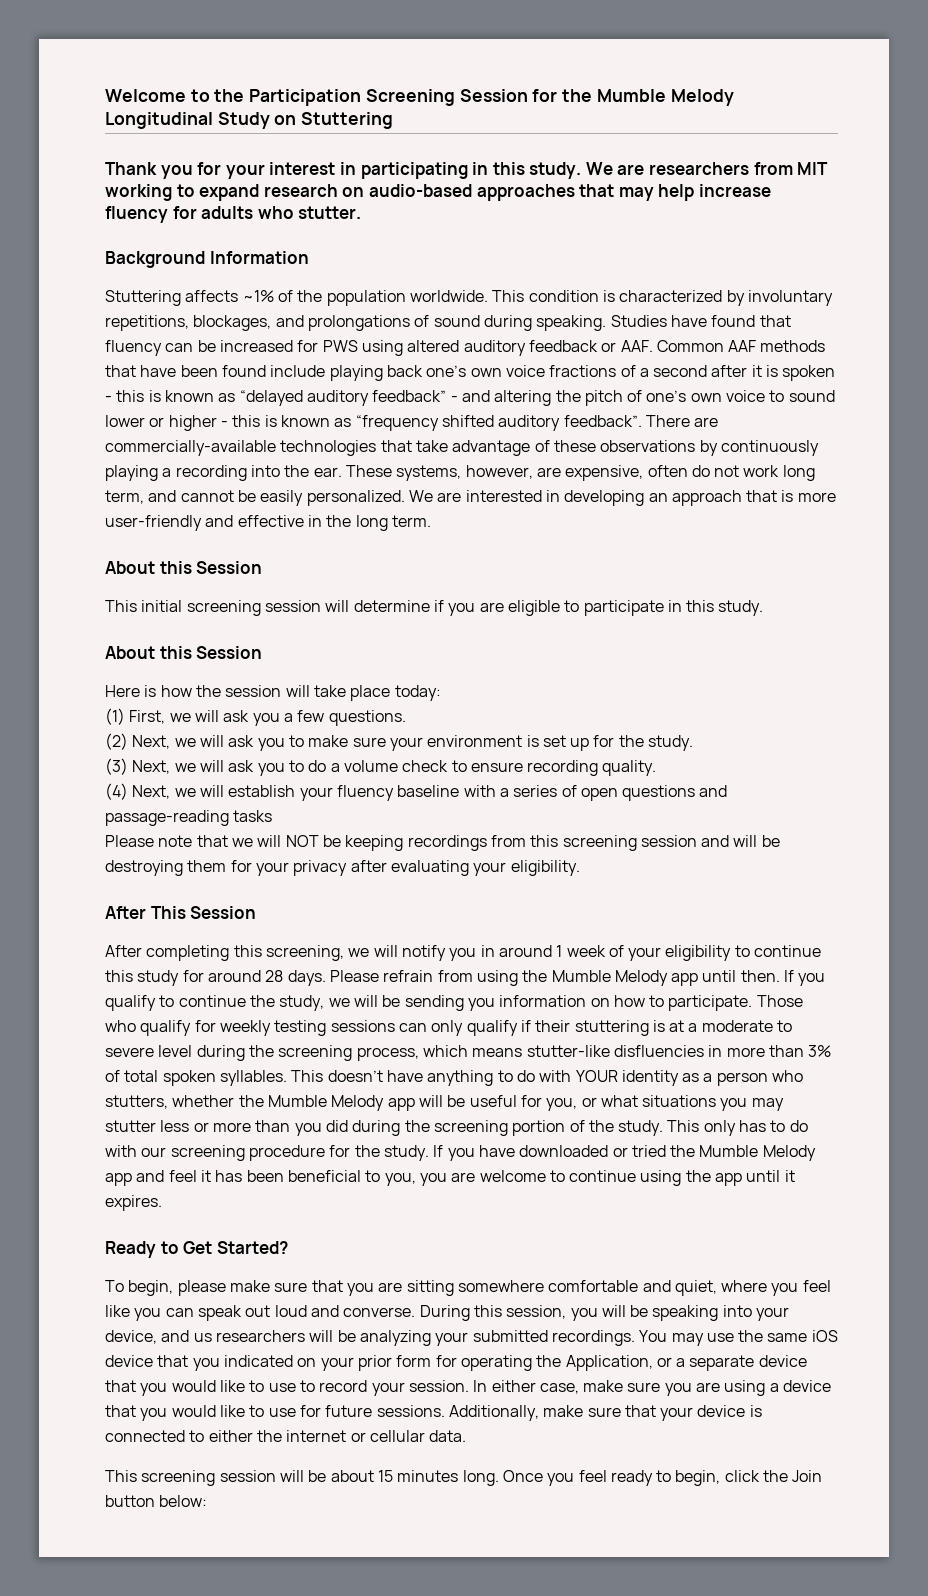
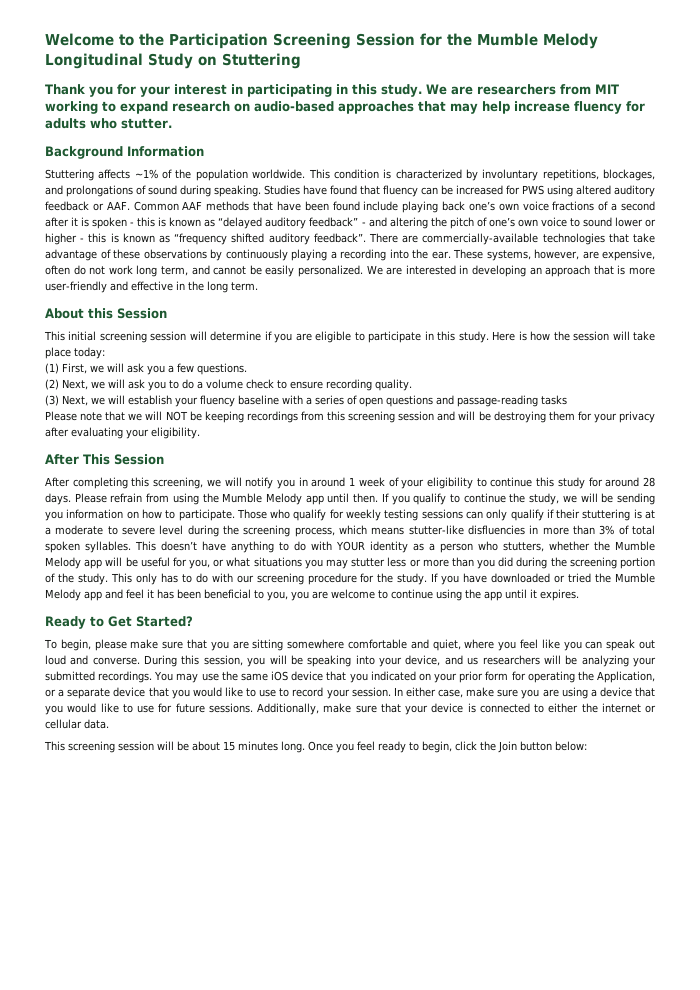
- This initial screening session will determine if you are eligible to participate in this study.
- About this Session
- Here is how the session will take place today:
+ This initial screening session will determine if you are eligible to participate in this study. Here is how the session will take place today:
- (2) Next, we will ask you to make sure your environment is set up for the study.
- (3) Next, we will ask you to do a volume check to ensure recording quality.
+ (2) Next, we will ask you to do a volume check to ensure recording quality.
- (4) Next, we will establish your fluency baseline with a series of open questions and passage-reading tasks
+ (3) Next, we will establish your fluency baseline with a series of open questions and passage-reading tasks

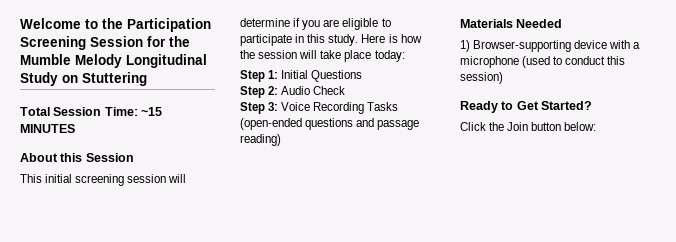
- Thank you for your interest in participating in this study. We are researchers from MIT working to expand research on audio-based approaches that may help increase fluency for adults who stutter.
- Background Information
- Stuttering affects ~1% of the population worldwide. This condition is characterized by involuntary repetitions, blockages, and prolongations of sound during speaking. Studies have found that fluency can be increased for PWS using altered auditory feedback or AAF. Common AAF methods that have been found include playing back one’s own voice fractions of a second after it is spoken - this is known as “delayed auditory feedback” - and altering the pitch of one’s own voice to sound lower or higher - this is known as “frequency shifted auditory feedback”. There are commercially-available technologies that take advantage of these observations by continuously playing a recording into the ear. These systems, however, are expensive, often do not work long term, and cannot be easily personalized. We are interested in developing an approach that is more user-friendly and effective in the long term.
+ Total Session Time: ~15 MINUTES
- (1) First, we will ask you a few questions.
- (2) Next, we will ask you to do a volume check to ensure recording quality.
- (3) Next, we will establish your fluency baseline with a series of open questions and passage-reading tasks
- Please note that we will NOT be keeping recordings from this screening session and will be destroying them for your privacy after evaluating your eligibility.
- After This Session
- After completing this screening, we will notify you in around 1 week of your eligibility to continue this study for around 28 days. Please refrain from using the Mumble Melody app until then. If you qualify to continue the study, we will be sending you information on how to participate. Those who qualify for weekly testing sessions can only qualify if their stuttering is at a moderate to severe level during the screening process, which means stutter-like disfluencies in more than 3% of total spoken syllables. This doesn’t have anything to do with YOUR identity as a person who stutters, whether the Mumble Melody app will be useful for you, or what situations you may stutter less or more than you did during the screening portion of the study. This only has to do with our screening procedure for the study. If you have downloaded or tried the Mumble Melody app and feel it has been beneficial to you, you are welcome to continue using the app until it expires.
+ Step 1: Initial Questions
+ Step 2: Audio Check
+ Step 3: Voice Recording Tasks (open-ended questions and passage reading)
+ Materials Needed
+ 1) Browser-supporting device with a microphone (used to conduct this session)
  Ready to Get Started?
- To begin, please make sure that you are sitting somewhere comfortable and quiet, where you feel like you can speak out loud and converse. During this session, you will be speaking into your device, and us researchers will be analyzing your submitted recordings. You may use the same iOS device that you indicated on your prior form for operating the Application, or a separate device that you would like to use to record your session. In either case, make sure you are using a device that you would like to use for future sessions. Additionally, make sure that your device is connected to either the internet or cellular data.
- This screening session will be about 15 minutes long. Once you feel ready to begin, click the Join button below:
+ Click the Join button below:

